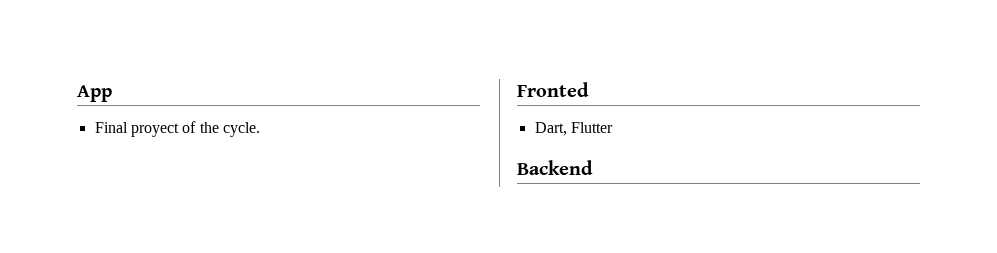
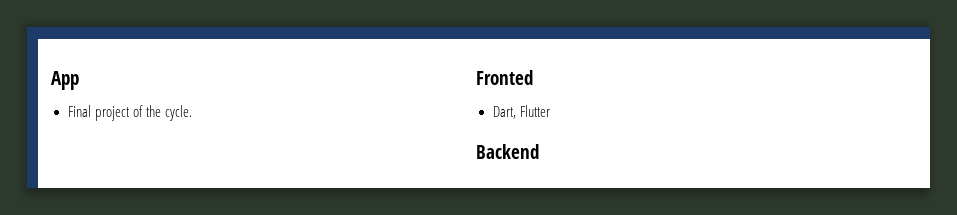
- Final proyect of the cycle.
+ Final project of the cycle.

